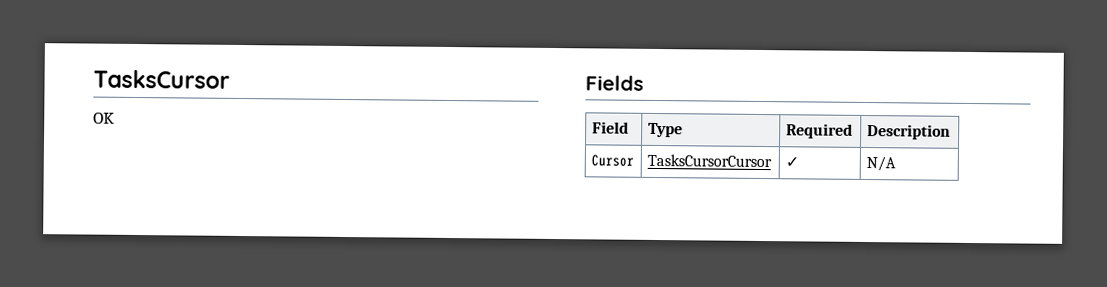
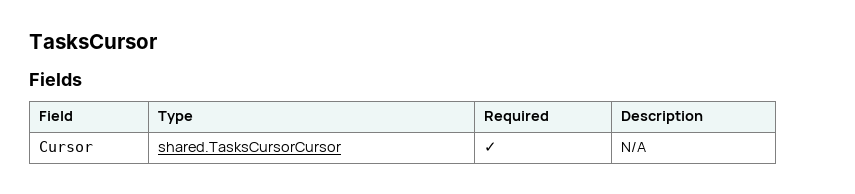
- OK
- Cursor | TasksCursorCursor | ✓ | N/A
+ Cursor | shared.TasksCursorCursor | ✓ | N/A

